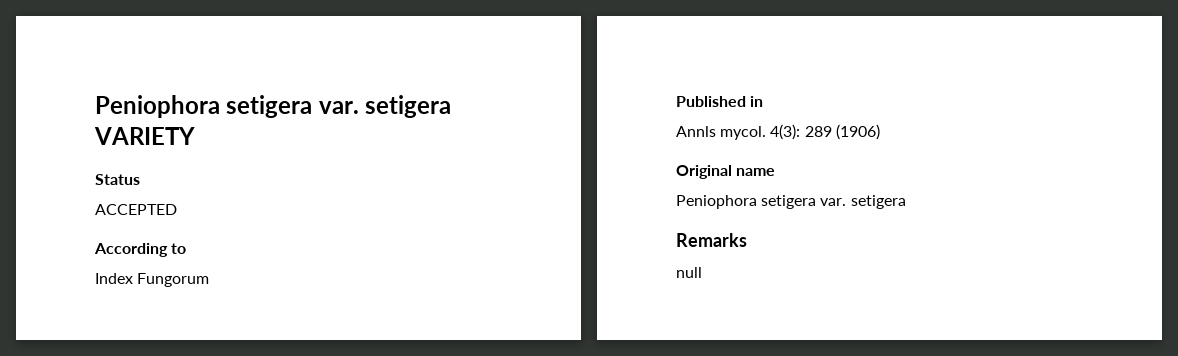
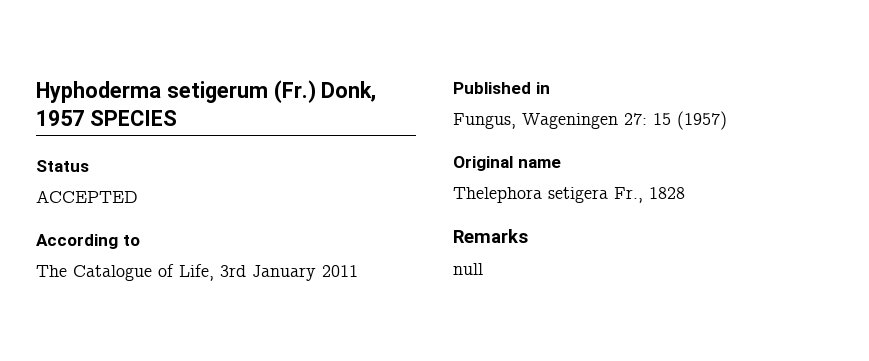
- Peniophora setigera var. setigera VARIETY
+ Hyphoderma setigerum (Fr.) Donk, 1957 SPECIES
  Status
  ACCEPTED
  According to
- Index Fungorum
+ The Catalogue of Life, 3rd January 2011
  Published in
- Annls mycol. 4(3): 289 (1906)
+ Fungus, Wageningen 27: 15 (1957)
  Original name
- Peniophora setigera var. setigera
+ Thelephora setigera Fr., 1828

